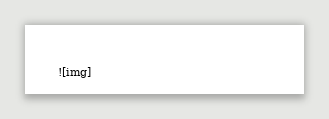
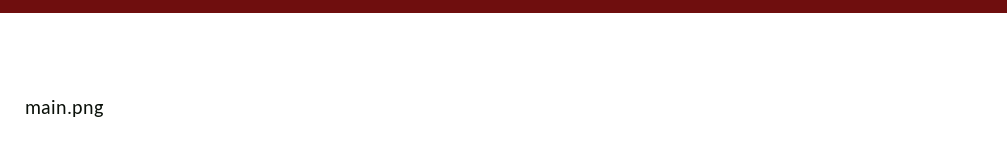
- ![img]
+ main.png

